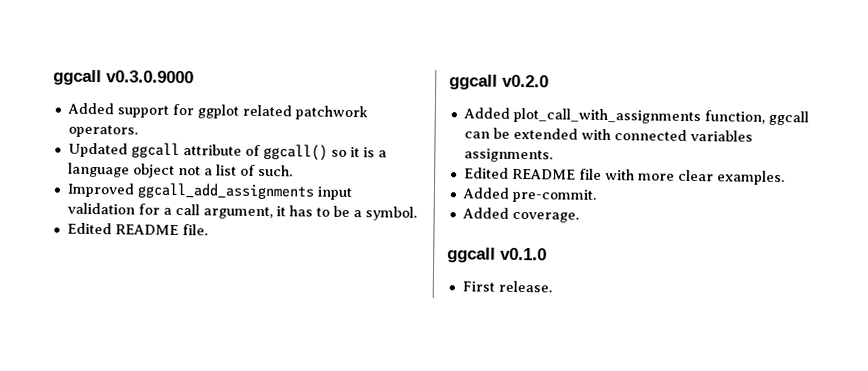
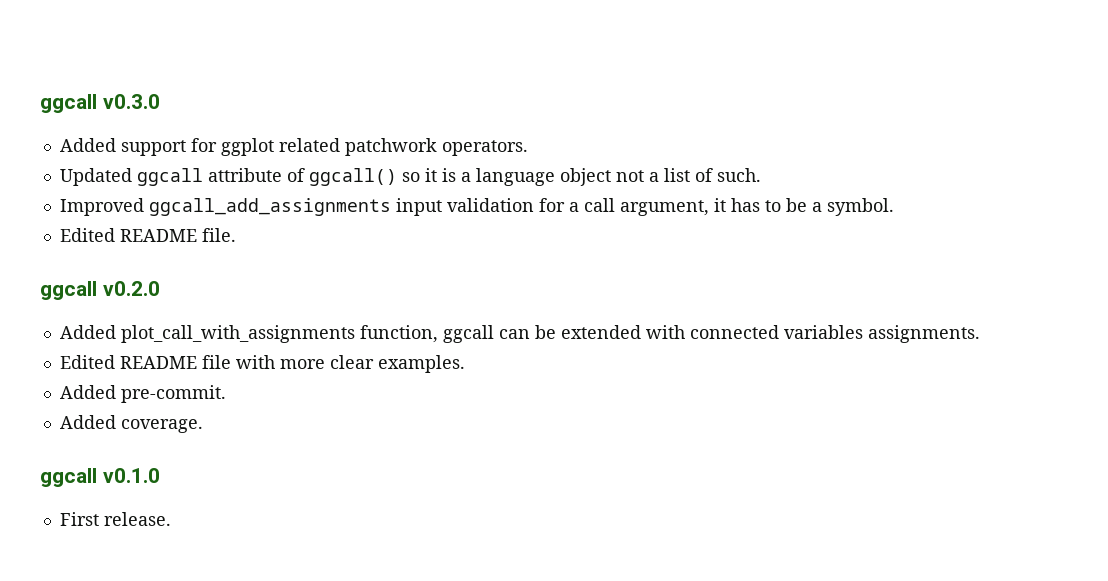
- ggcall v0.3.0.9000
+ ggcall v0.3.0

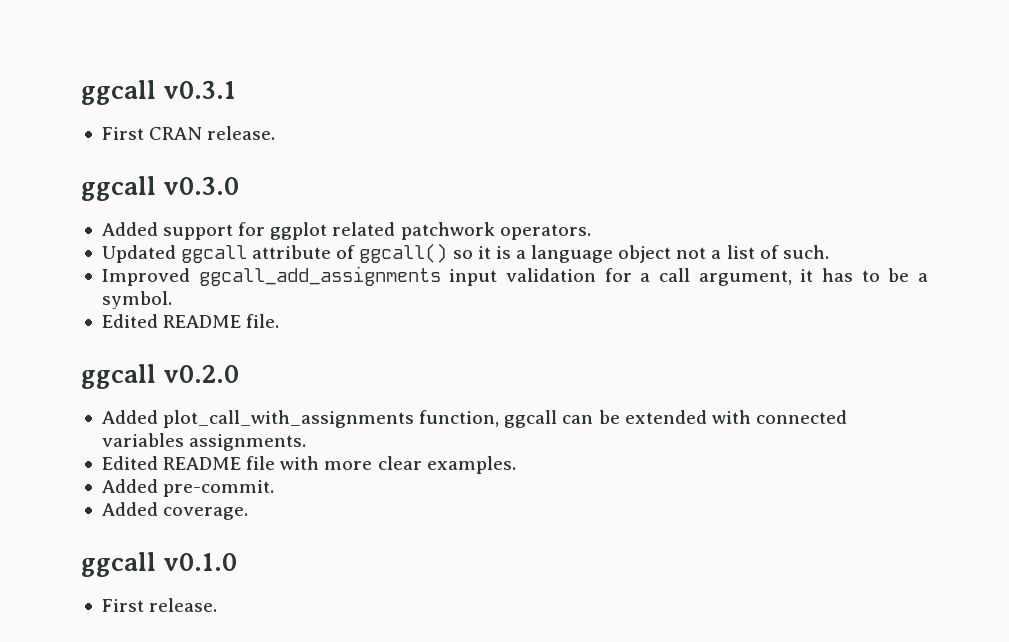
+ ggcall v0.3.1
+ First CRAN release.

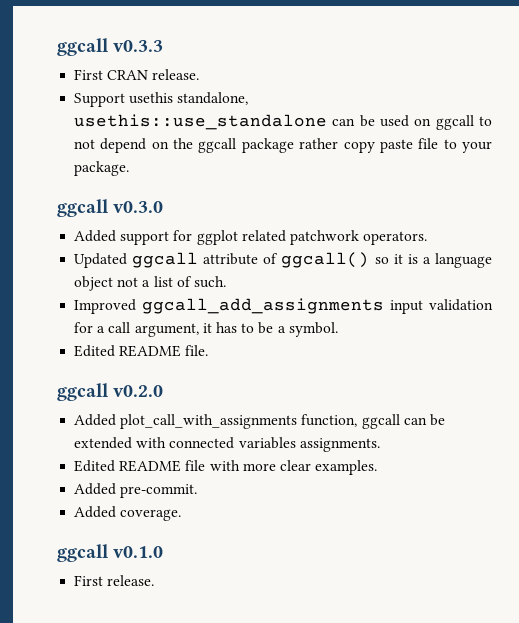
- ggcall v0.3.1
+ ggcall v0.3.3
+ Support usethis standalone, usethis::use_standalone can be used on ggcall to not depend on the ggcall package rather copy paste file to your package.

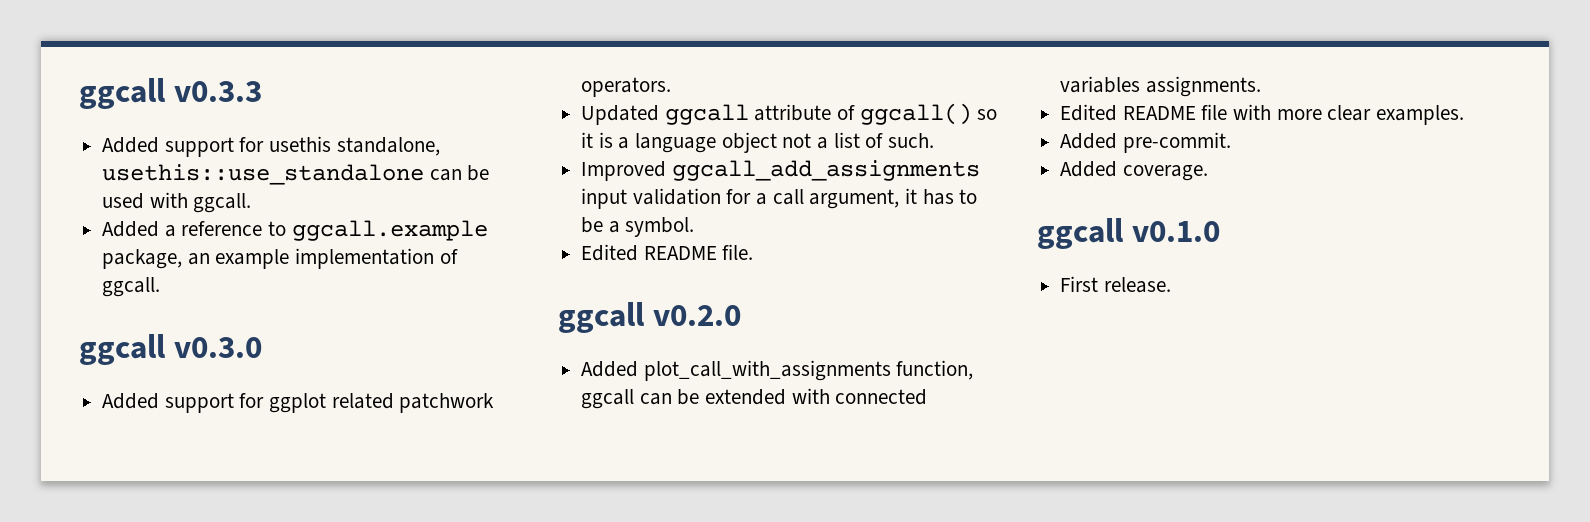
- First CRAN release.
- Support usethis standalone, usethis::use_standalone can be used on ggcall to not depend on the ggcall package rather copy paste file to your package.
+ Added support for usethis standalone, usethis::use_standalone can be used with ggcall.
+ Added a reference to ggcall.example package, an example implementation of ggcall.

